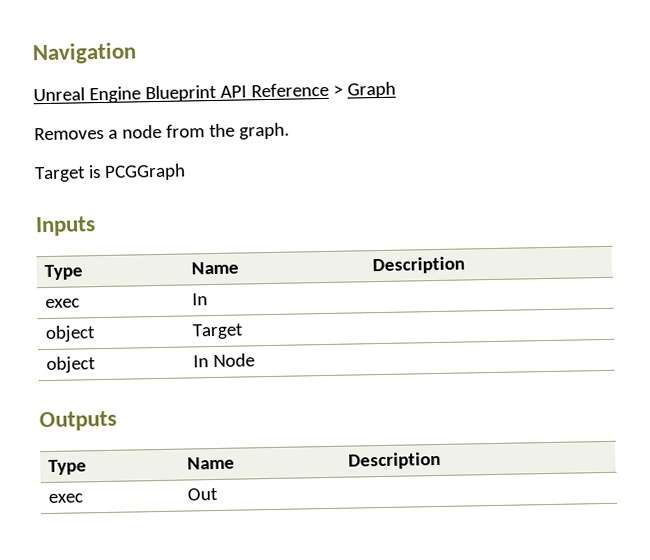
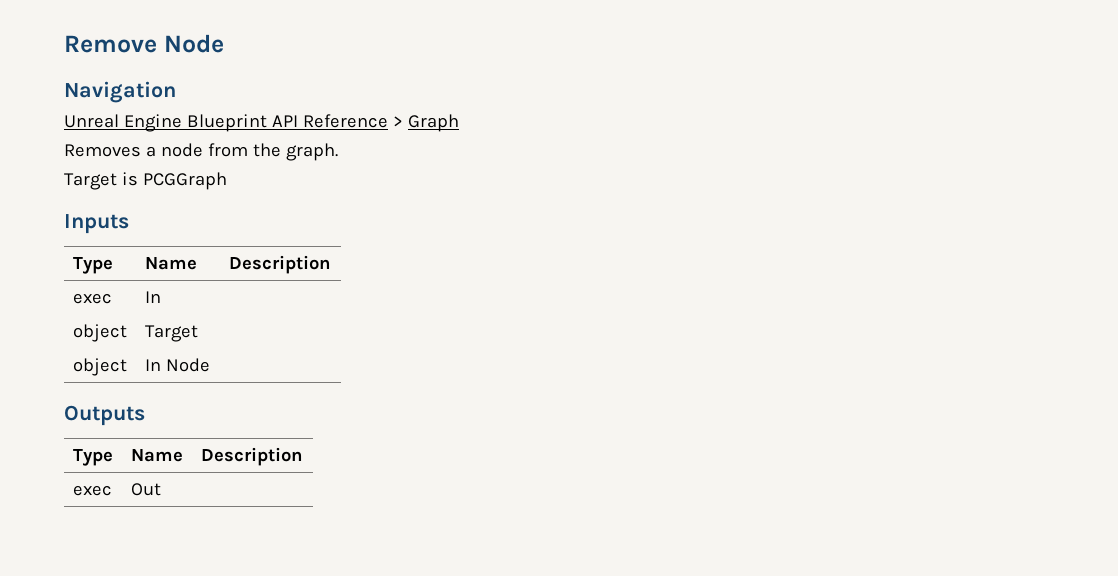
+ Remove Node

